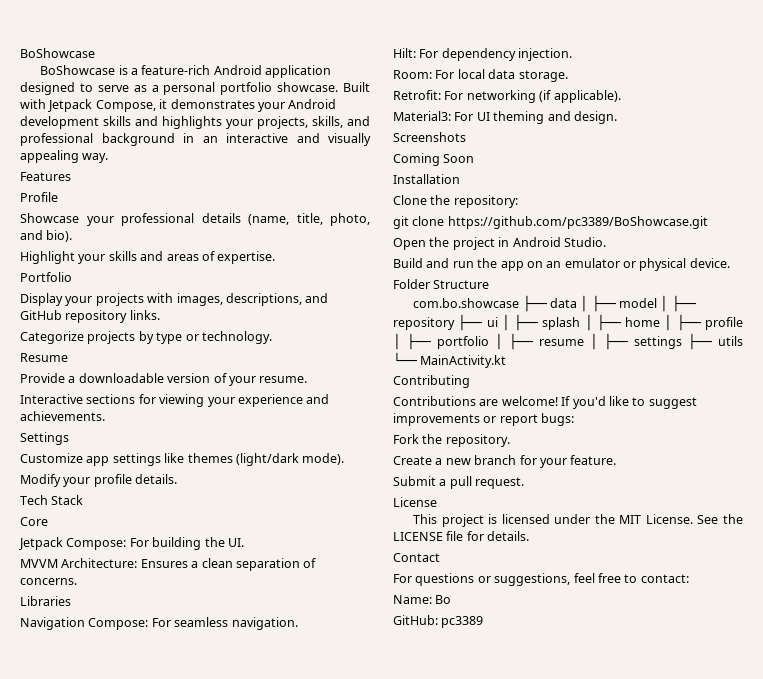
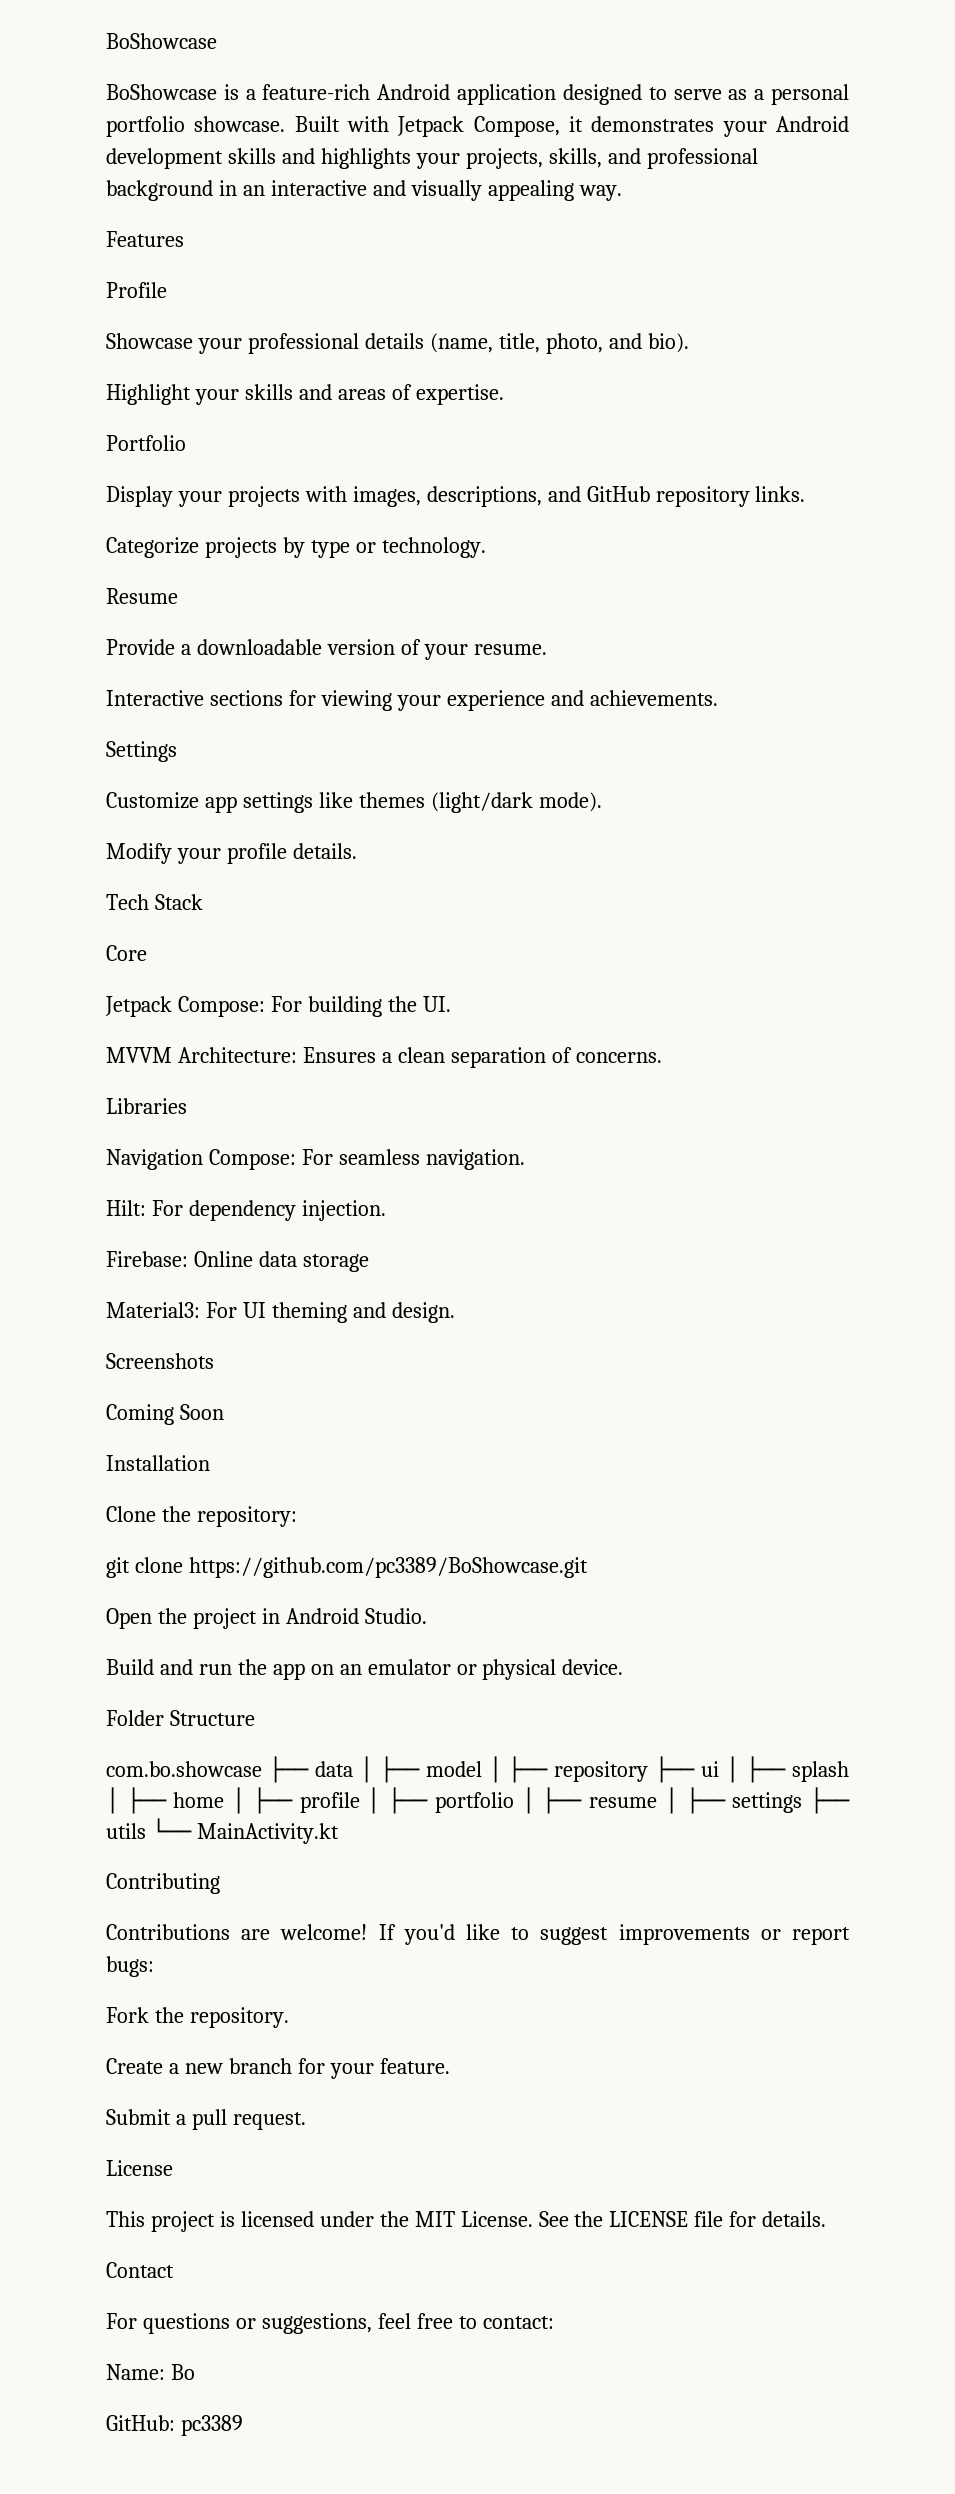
- Room: For local data storage.
- Retrofit: For networking (if applicable).
+ Firebase: Online data storage

